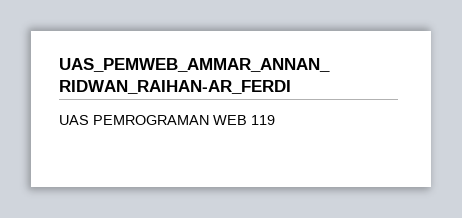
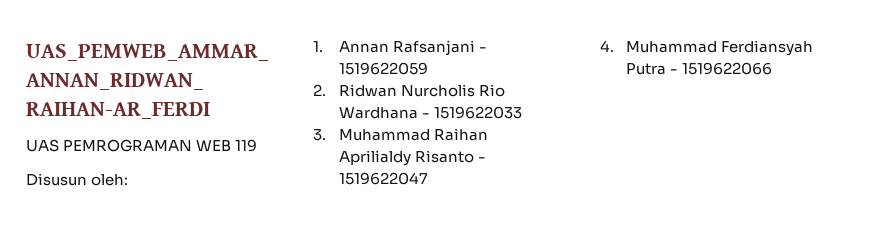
+ Disusun oleh:
+ 1. Annan Rafsanjani - 1519622059
+ 2. Ridwan Nurcholis Rio Wardhana - 1519622033
+ 3. Muhammad Raihan Aprilialdy Risanto - 1519622047
+ 4. Muhammad Ferdiansyah Putra - 1519622066

